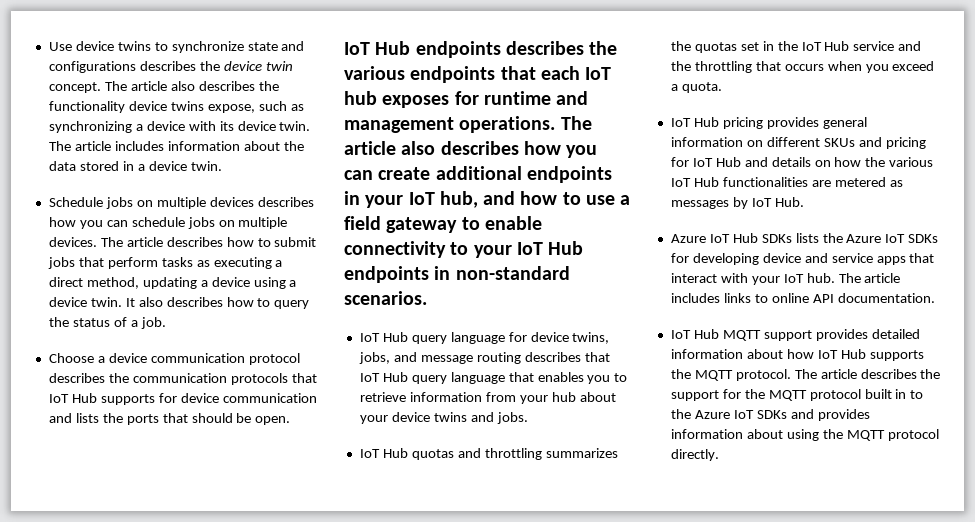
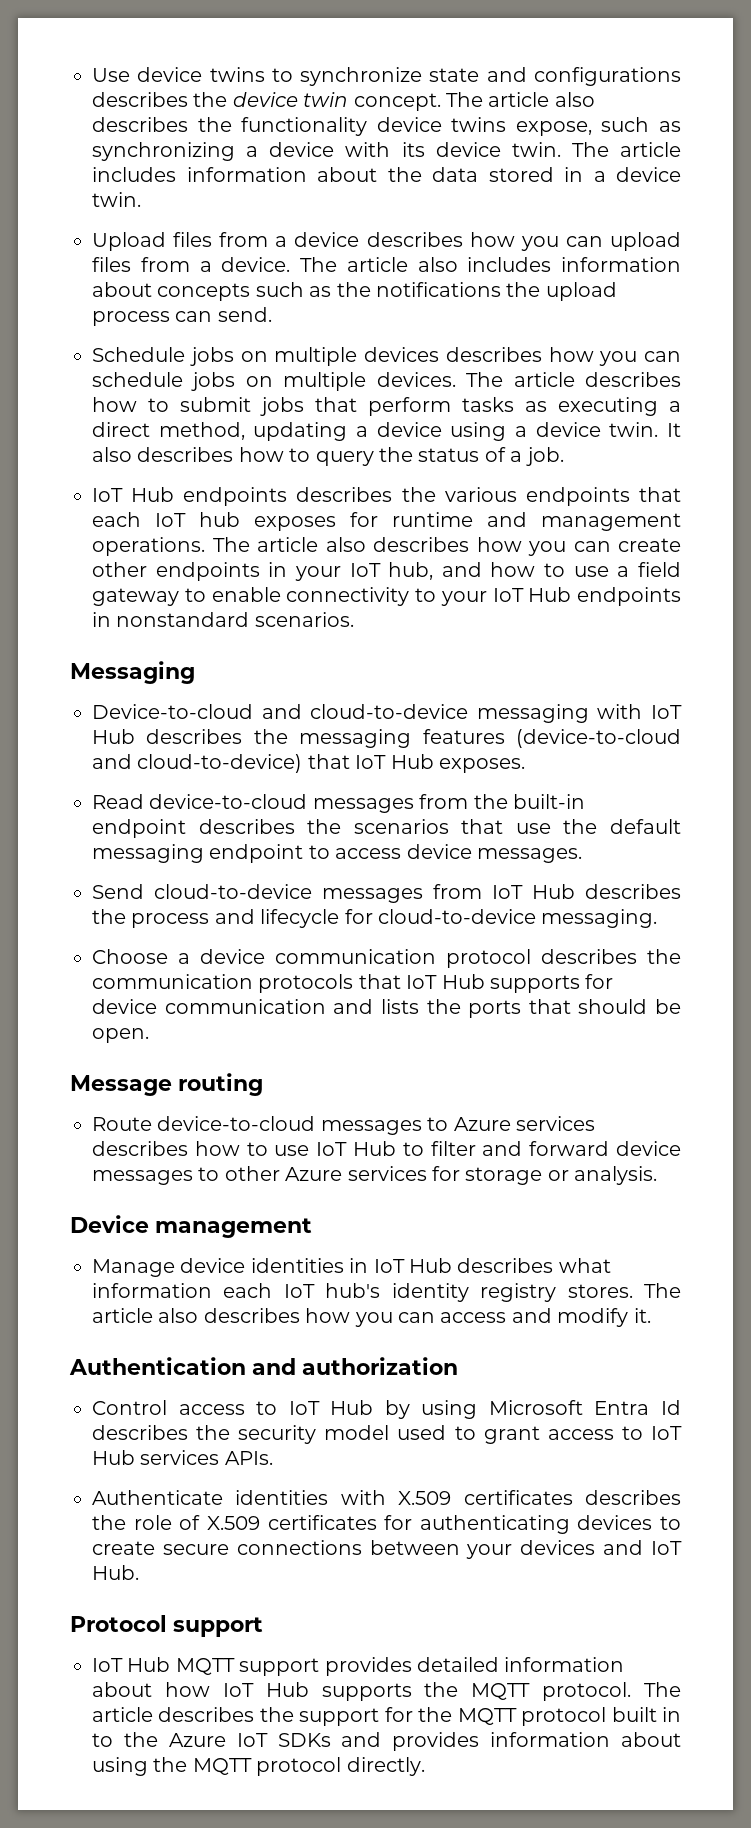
+ Upload files from a device describes how you can upload files from a device. The article also includes information about concepts such as the notifications the upload process can send.
+ IoT Hub endpoints describes the various endpoints that each IoT hub exposes for runtime and management operations. The article also describes how you can create other endpoints in your IoT hub, and how to use a field gateway to enable connectivity to your IoT Hub endpoints in nonstandard scenarios.
+ Messaging
+ Device-to-cloud and cloud-to-device messaging with IoT Hub describes the messaging features (device-to-cloud and cloud-to-device) that IoT Hub exposes.
+ Read device-to-cloud messages from the built-in endpoint describes the scenarios that use the default messaging endpoint to access device messages.
+ Send cloud-to-device messages from IoT Hub describes the process and lifecycle for cloud-to-device messaging.
- IoT Hub endpoints describes the various endpoints that each IoT hub exposes for runtime and management operations. The article also describes how you can create additional endpoints in your IoT hub, and how to use a field gateway to enable connectivity to your IoT Hub endpoints in non-standard scenarios.
- IoT Hub query language for device twins, jobs, and message routing describes that IoT Hub query language that enables you to retrieve information from your hub about your device twins and jobs.
- IoT Hub quotas and throttling summarizes the quotas set in the IoT Hub service and the throttling that occurs when you exceed a quota.
- IoT Hub pricing provides general information on different SKUs and pricing for IoT Hub and details on how the various IoT Hub functionalities are metered as messages by IoT Hub.
- Azure IoT Hub SDKs lists the Azure IoT SDKs for developing device and service apps that interact with your IoT hub. The article includes links to online API documentation.
+ Message routing
+ Route device-to-cloud messages to Azure services describes how to use IoT Hub to filter and forward device messages to other Azure services for storage or analysis.
+ Device management
+ Manage device identities in IoT Hub describes what information each IoT hub's identity registry stores. The article also describes how you can access and modify it.
+ Authentication and authorization
+ Control access to IoT Hub by using Microsoft Entra Id describes the security model used to grant access to IoT Hub services APIs.
+ Authenticate identities with X.509 certificates describes the role of X.509 certificates for authenticating devices to create secure connections between your devices and IoT Hub.
+ Protocol support

